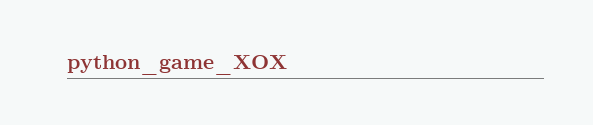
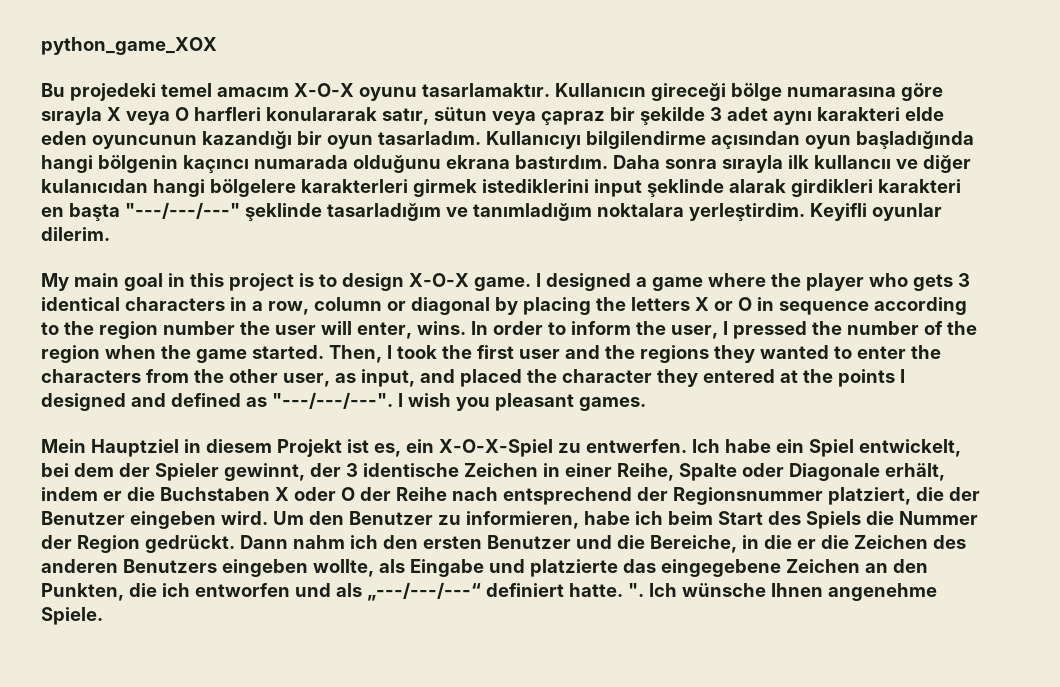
+ Bu projedeki temel amacım X-O-X oyunu tasarlamaktır. Kullanıcın gireceği bölge numarasına göre sırayla X veya O harfleri konulararak satır, sütun veya çapraz bir şekilde 3 adet aynı karakteri elde eden oyuncunun kazandığı bir oyun tasarladım. Kullanıcıyı bilgilendirme açısından oyun başladığında hangi bölgenin kaçıncı numarada olduğunu ekrana bastırdım. Daha sonra sırayla ilk kullancıı ve diğer kulanıcıdan hangi bölgelere karakterleri girmek istediklerini input şeklinde alarak girdikleri karakteri en başta "---/---/---" şeklinde tasarladığım ve tanımladığım noktalara yerleştirdim. Keyifli oyunlar dilerim.
+ My main goal in this project is to design X-O-X game. I designed a game where the player who gets 3 identical characters in a row, column or diagonal by placing the letters X or O in sequence according to the region number the user will enter, wins. In order to inform the user, I pressed the number of the region when the game started. Then, I took the first user and the regions they wanted to enter the characters from the other user, as input, and placed the character they entered at the points I designed and defined as "---/---/---". I wish you pleasant games.
+ Mein Hauptziel in diesem Projekt ist es, ein X-O-X-Spiel zu entwerfen. Ich habe ein Spiel entwickelt, bei dem der Spieler gewinnt, der 3 identische Zeichen in einer Reihe, Spalte oder Diagonale erhält, indem er die Buchstaben X oder O der Reihe nach entsprechend der Regionsnummer platziert, die der Benutzer eingeben wird. Um den Benutzer zu informieren, habe ich beim Start des Spiels die Nummer der Region gedrückt. Dann nahm ich den ersten Benutzer und die Bereiche, in die er die Zeichen des anderen Benutzers eingeben wollte, als Eingabe und platzierte das eingegebene Zeichen an den Punkten, die ich entworfen und als „---/---/---“ definiert hatte. ". Ich wünsche Ihnen angenehme Spiele.

